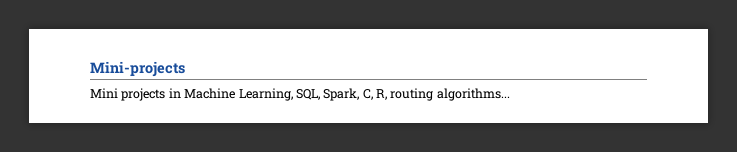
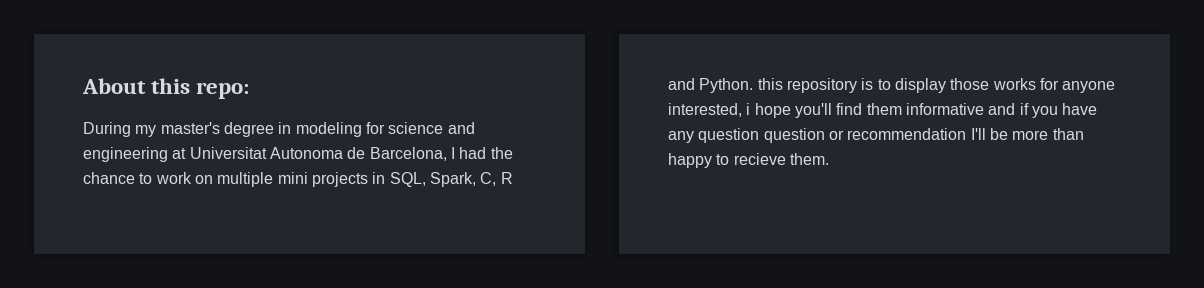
- Mini-projects
- Mini projects in Machine Learning, SQL, Spark, C, R, routing algorithms...
+ About this repo:
+ During my master's degree in modeling for science and engineering at Universitat Autonoma de Barcelona, I had the chance to work on multiple mini projects in SQL, Spark, C, R and Python. this repository is to display those works for anyone interested, i hope you'll find them informative and if you have any question question or recommendation I'll be more than happy to recieve them.

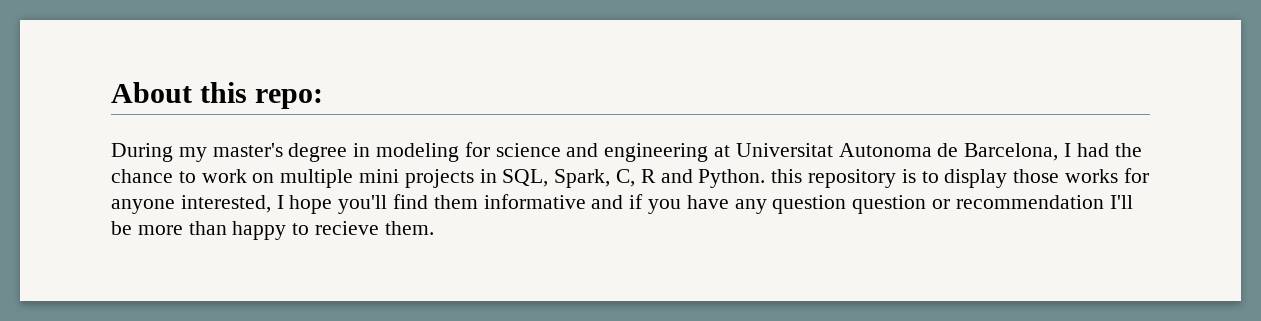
- During my master's degree in modeling for science and engineering at Universitat Autonoma de Barcelona, I had the chance to work on multiple mini projects in SQL, Spark, C, R and Python. this repository is to display those works for anyone interested, i hope you'll find them informative and if you have any question question or recommendation I'll be more than happy to recieve them.
+ During my master's degree in modeling for science and engineering at Universitat Autonoma de Barcelona, I had the chance to work on multiple mini projects in SQL, Spark, C, R and Python. this repository is to display those works for anyone interested, I hope you'll find them informative and if you have any question question or recommendation I'll be more than happy to recieve them.

